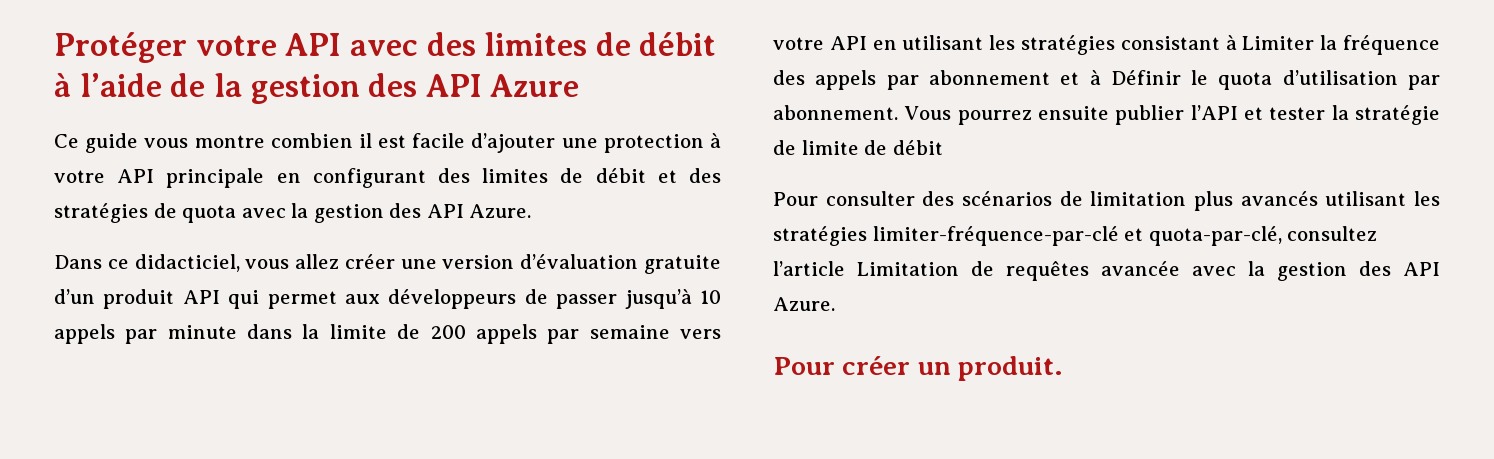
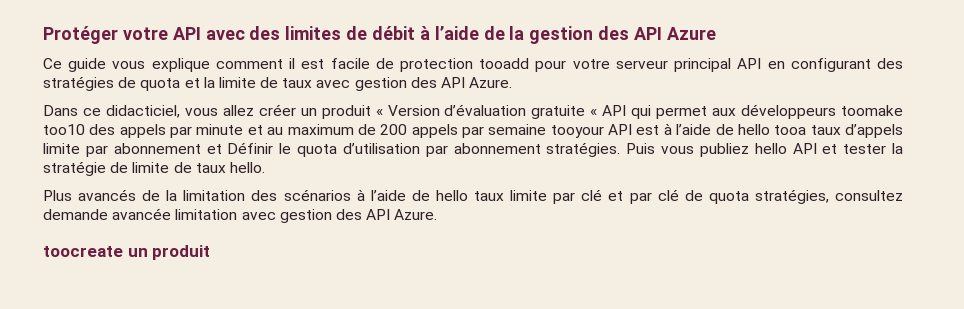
- Ce guide vous montre combien il est facile d’ajouter une protection à votre API principale en configurant des limites de débit et des stratégies de quota avec la gestion des API Azure.
+ Ce guide vous explique comment il est facile de protection tooadd pour votre serveur principal API en configurant des stratégies de quota et la limite de taux avec gestion des API Azure.
- Dans ce didacticiel, vous allez créer une version d’évaluation gratuite d’un produit API qui permet aux développeurs de passer jusqu’à 10 appels par minute dans la limite de 200 appels par semaine vers votre API en utilisant les stratégies consistant à Limiter la fréquence des appels par abonnement et à Définir le quota d’utilisation par abonnement. Vous pourrez ensuite publier l’API et tester la stratégie de limite de débit
- Pour consulter des scénarios de limitation plus avancés utilisant les stratégies limiter-fréquence-par-clé et quota-par-clé, consultez l’article Limitation de requêtes avancée avec la gestion des API Azure.
- Pour créer un produit.
+ Dans ce didacticiel, vous allez créer un produit « Version d’évaluation gratuite « API qui permet aux développeurs toomake too10 des appels par minute et au maximum de 200 appels par semaine tooyour API est à l’aide de hello tooa taux d’appels limite par abonnement et Définir le quota d’utilisation par abonnement stratégies. Puis vous publiez hello API et tester la stratégie de limite de taux hello.
+ Plus avancés de la limitation des scénarios à l’aide de hello taux limite par clé et par clé de quota stratégies, consultez demande avancée limitation avec gestion des API Azure.
+ toocreate un produit

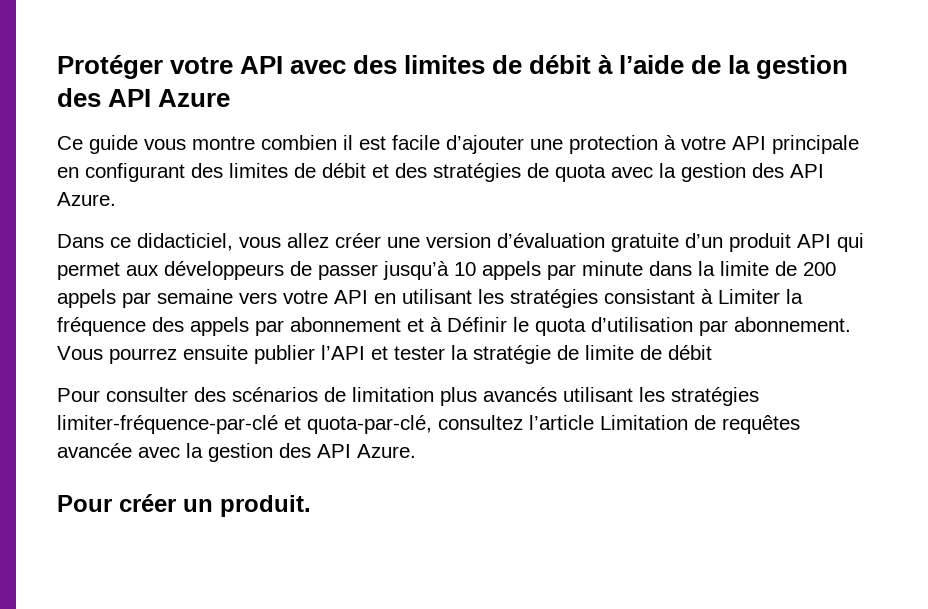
- Ce guide vous explique comment il est facile de protection tooadd pour votre serveur principal API en configurant des stratégies de quota et la limite de taux avec gestion des API Azure.
+ Ce guide vous montre combien il est facile d’ajouter une protection à votre API principale en configurant des limites de débit et des stratégies de quota avec la gestion des API Azure.
- Dans ce didacticiel, vous allez créer un produit « Version d’évaluation gratuite « API qui permet aux développeurs toomake too10 des appels par minute et au maximum de 200 appels par semaine tooyour API est à l’aide de hello tooa taux d’appels limite par abonnement et Définir le quota d’utilisation par abonnement stratégies. Puis vous publiez hello API et tester la stratégie de limite de taux hello.
- Plus avancés de la limitation des scénarios à l’aide de hello taux limite par clé et par clé de quota stratégies, consultez demande avancée limitation avec gestion des API Azure.
- toocreate un produit
+ Dans ce didacticiel, vous allez créer une version d’évaluation gratuite d’un produit API qui permet aux développeurs de passer jusqu’à 10 appels par minute dans la limite de 200 appels par semaine vers votre API en utilisant les stratégies consistant à Limiter la fréquence des appels par abonnement et à Définir le quota d’utilisation par abonnement. Vous pourrez ensuite publier l’API et tester la stratégie de limite de débit
+ Pour consulter des scénarios de limitation plus avancés utilisant les stratégies limiter-fréquence-par-clé et quota-par-clé, consultez l’article Limitation de requêtes avancée avec la gestion des API Azure.
+ Pour créer un produit.

